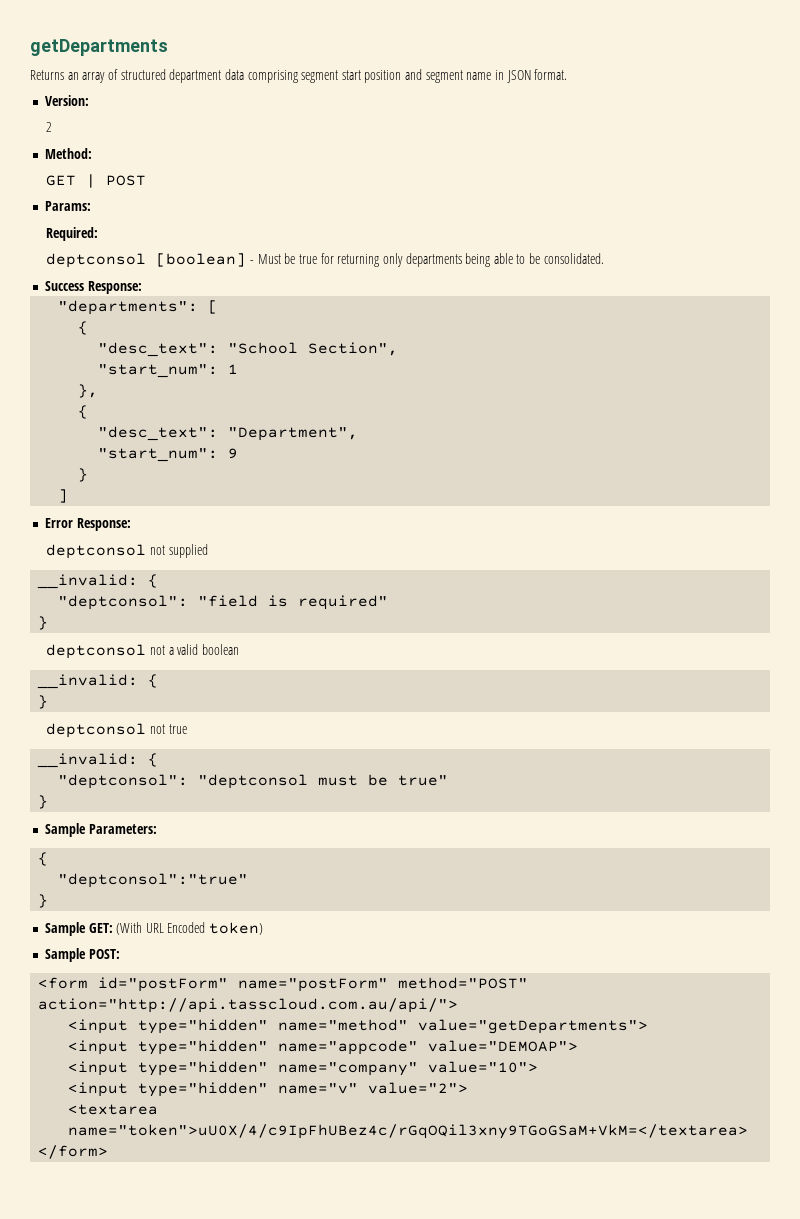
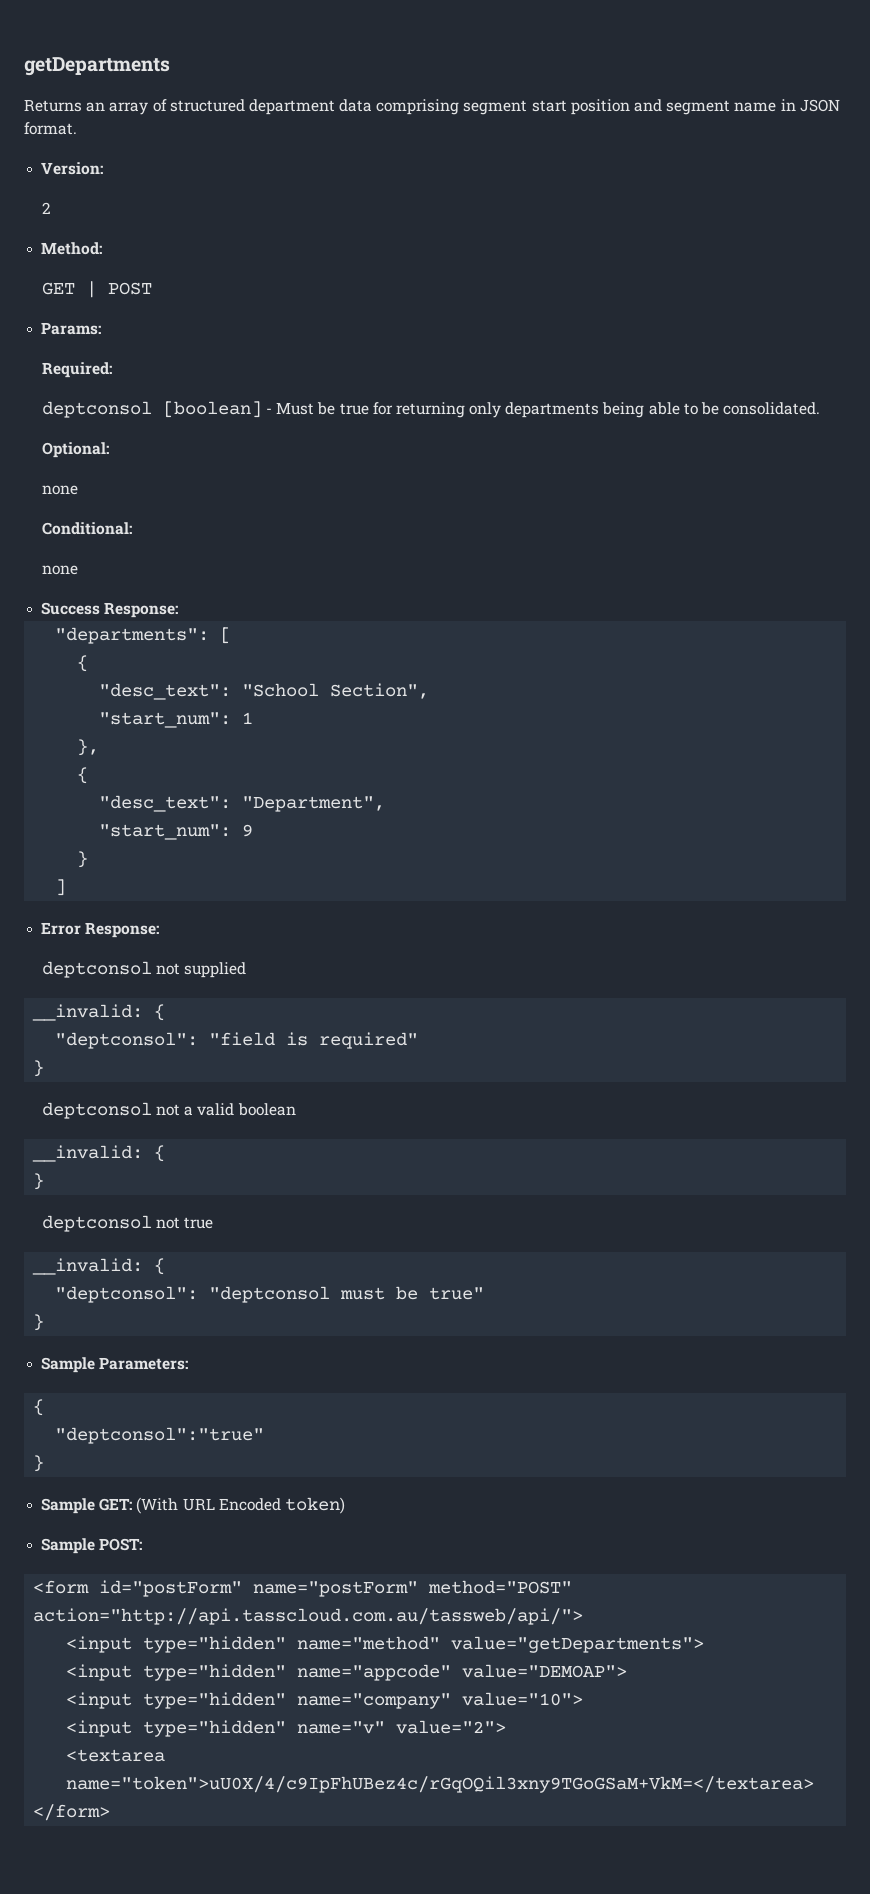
+ Optional:
+ none
+ Conditional:
+ none
- <form id="postForm" name="postForm" method="POST" action="http://api.tasscloud.com.au/api/">
+ <form id="postForm" name="postForm" method="POST" action="http://api.tasscloud.com.au/tassweb/api/">

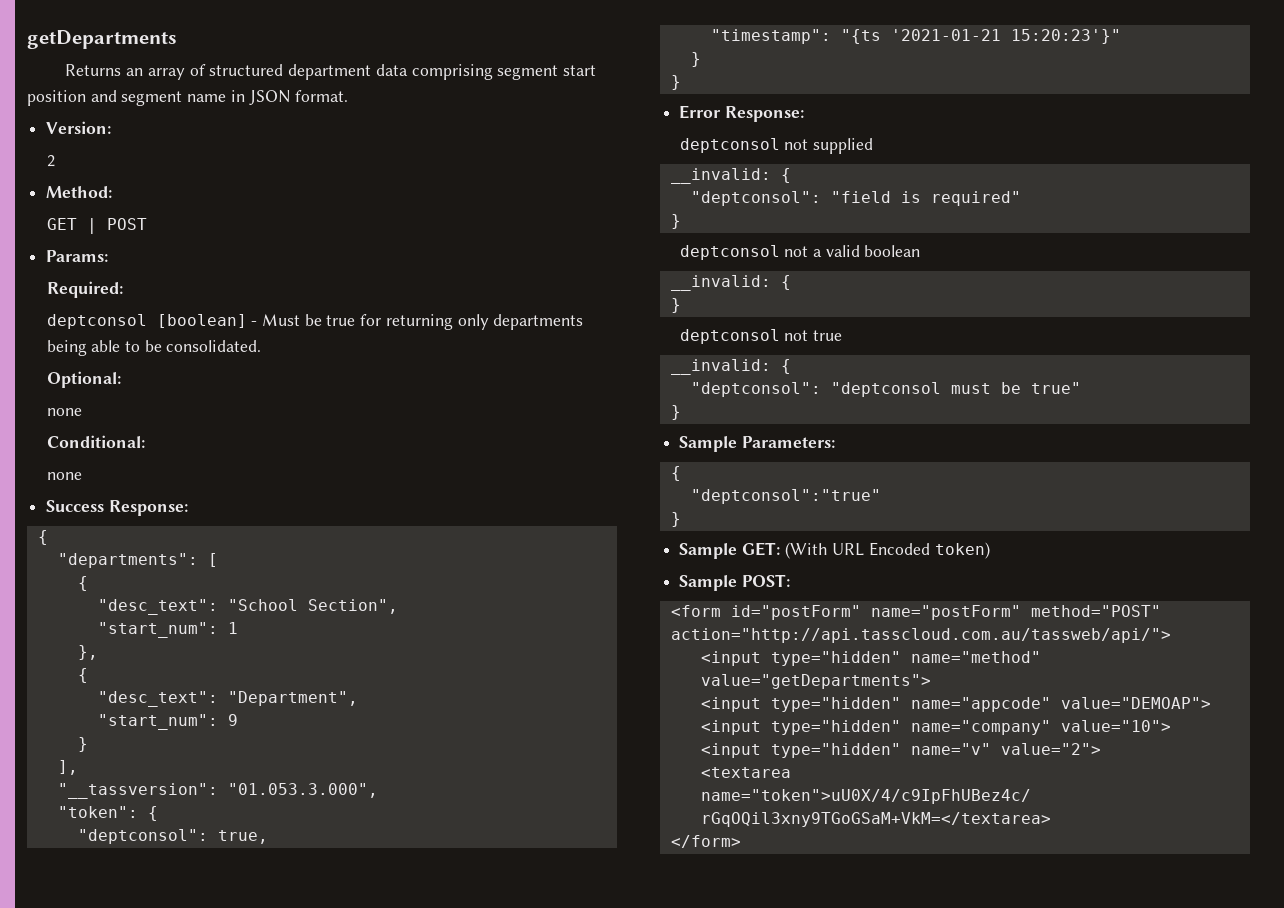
  Success Response:
+ {
- ]
+ ],
+ "__tassversion": "01.053.3.000",
+ "token": {
+ "deptconsol": true,
+ "timestamp": "{ts '2021-01-21 15:20:23'}"
+ }
+ }

